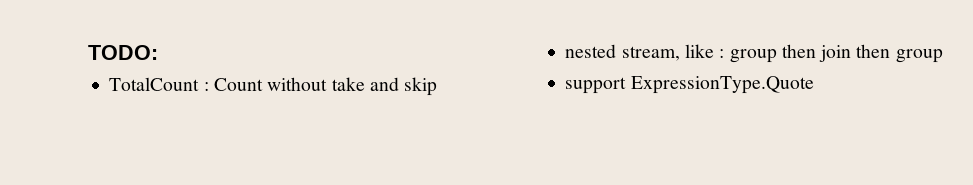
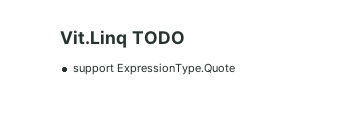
- TODO:
- TotalCount : Count without take and skip
- nested stream, like : group then join then group
+ Vit.Linq TODO

